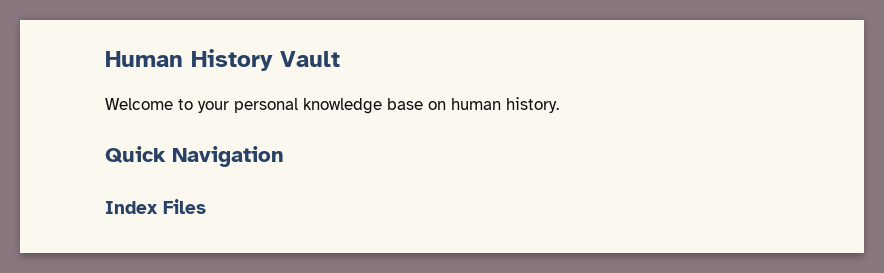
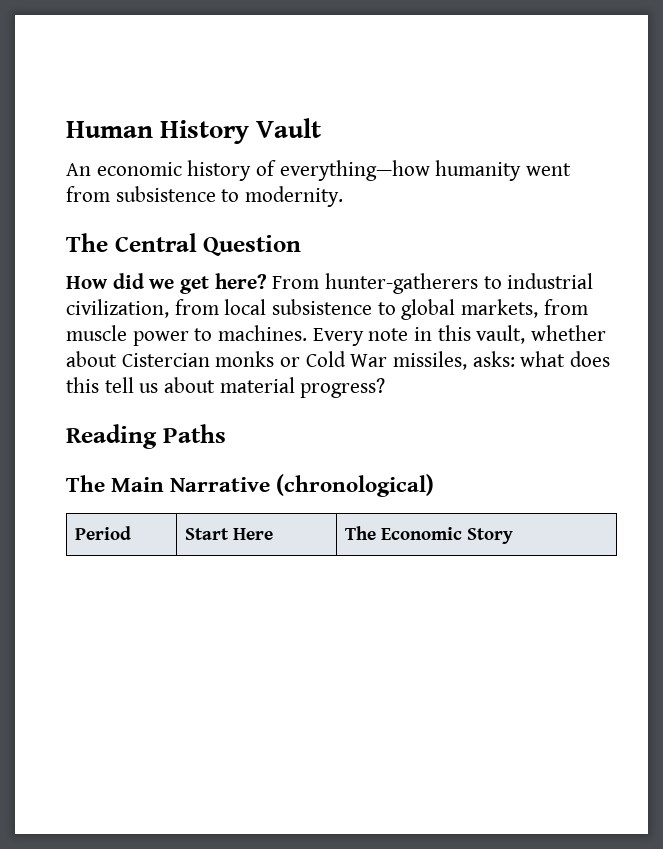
- Welcome to your personal knowledge base on human history.
- Quick Navigation
- Index Files
+ An economic history of everything—how humanity went from subsistence to modernity.
+ The Central Question
+ How did we get here? From hunter-gatherers to industrial civilization, from local subsistence to global markets, from muscle power to machines. Every note in this vault, whether about Cistercian monks or Cold War missiles, asks: what does this tell us about material progress?
+ Reading Paths
+ The Main Narrative (chronological)
+ Period | Start Here | The Economic Story

